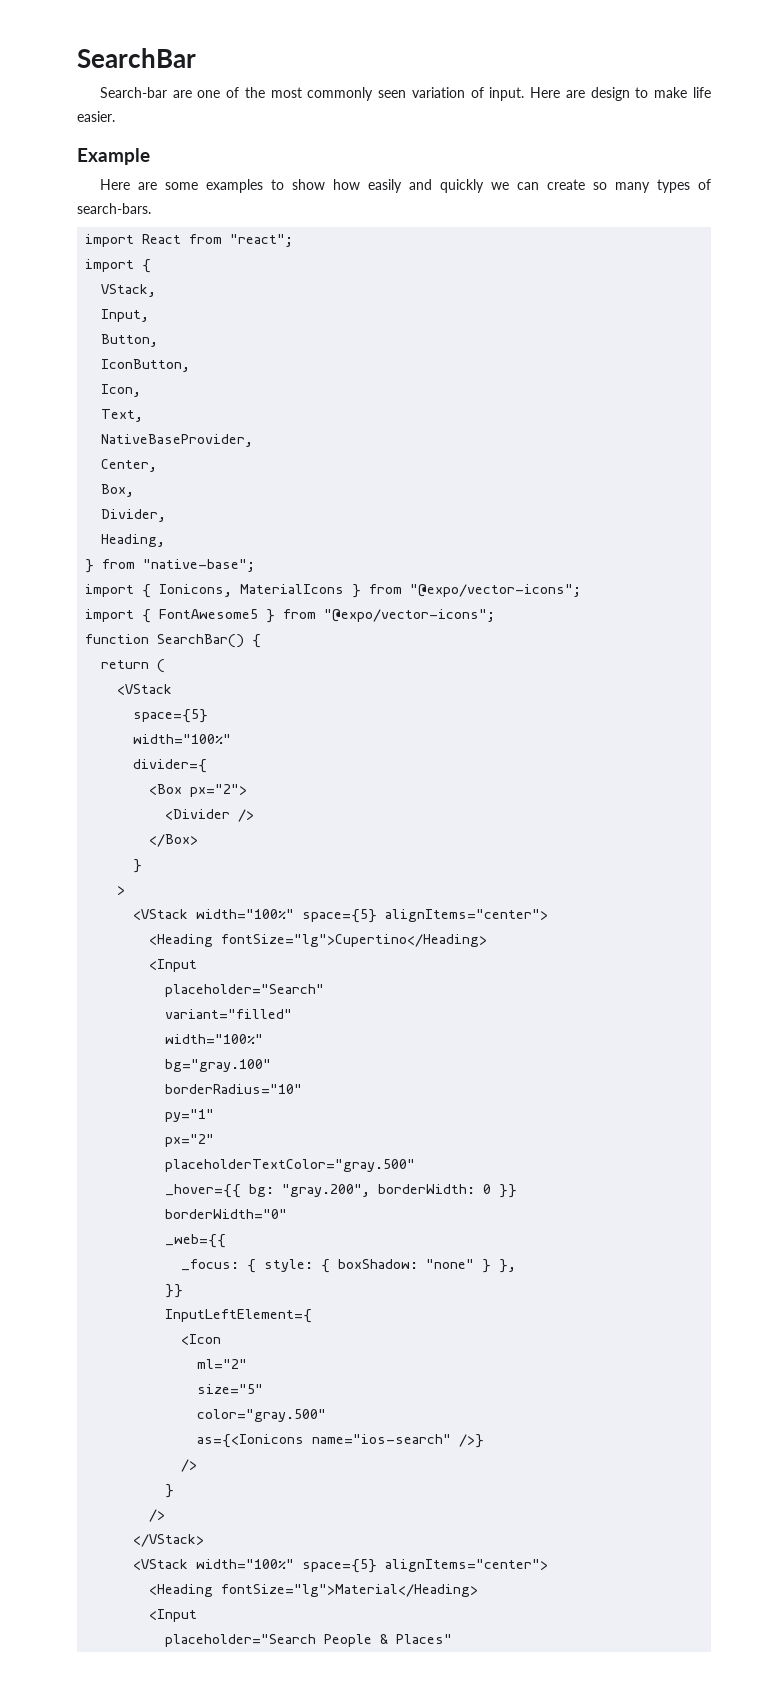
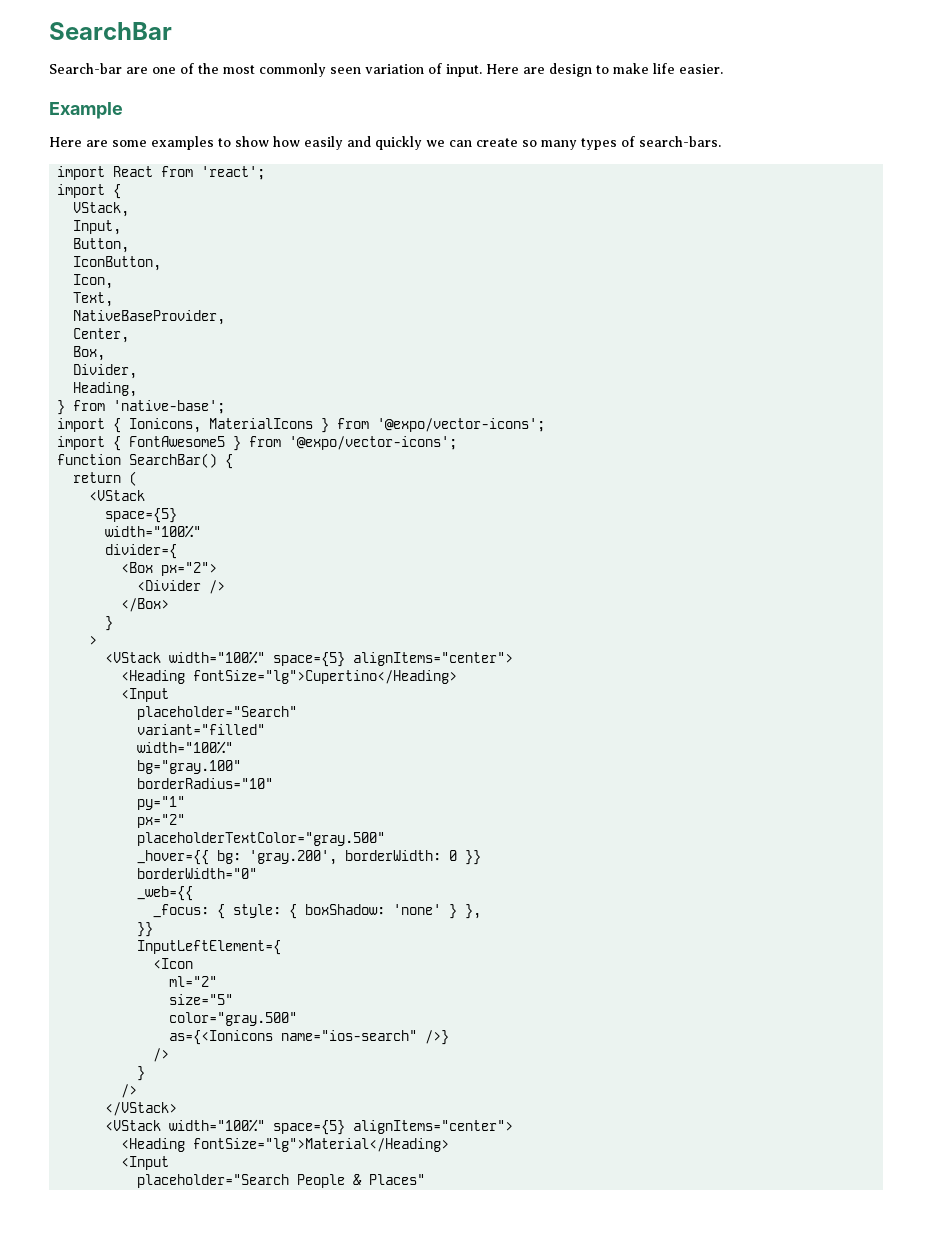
- import React from "react";
+ import React from 'react';
- } from "native-base";
+ } from 'native-base';
- import { Ionicons, MaterialIcons } from "@expo/vector-icons";
+ import { Ionicons, MaterialIcons } from '@expo/vector-icons';
- import { FontAwesome5 } from "@expo/vector-icons";
+ import { FontAwesome5 } from '@expo/vector-icons';
- _hover={{ bg: "gray.200", borderWidth: 0 }}
+ _hover={{ bg: 'gray.200', borderWidth: 0 }}
- _focus: { style: { boxShadow: "none" } },
+ _focus: { style: { boxShadow: 'none' } },

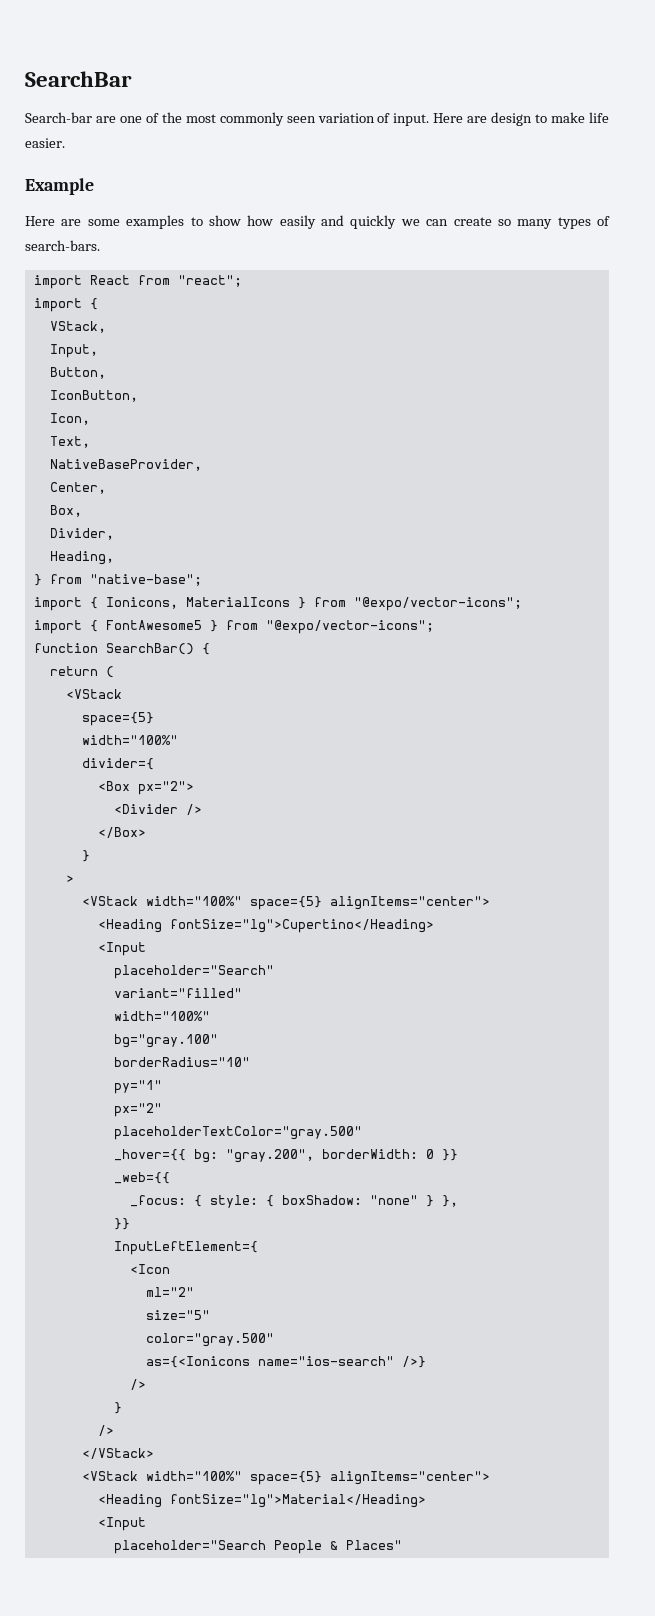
- import React from 'react';
+ import React from "react";
- } from 'native-base';
+ } from "native-base";
- import { Ionicons, MaterialIcons } from '@expo/vector-icons';
+ import { Ionicons, MaterialIcons } from "@expo/vector-icons";
- import { FontAwesome5 } from '@expo/vector-icons';
+ import { FontAwesome5 } from "@expo/vector-icons";
- _hover={{ bg: 'gray.200', borderWidth: 0 }}
+ _hover={{ bg: "gray.200", borderWidth: 0 }}
- borderWidth="0"
- _focus: { style: { boxShadow: 'none' } },
+ _focus: { style: { boxShadow: "none" } },

